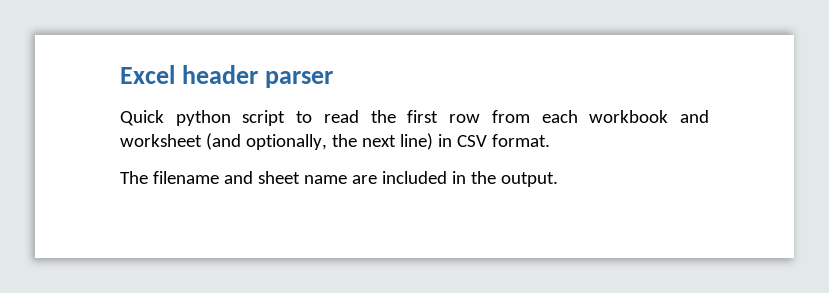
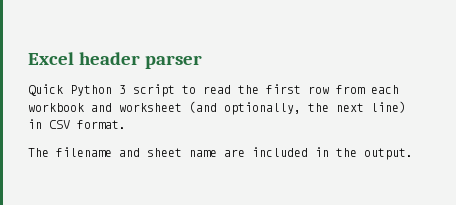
- Quick python script to read the first row from each workbook and worksheet (and optionally, the next line) in CSV format.
+ Quick Python 3 script to read the first row from each workbook and worksheet (and optionally, the next line) in CSV format.

